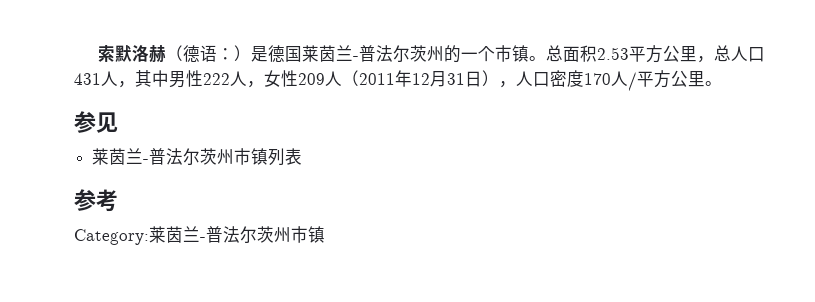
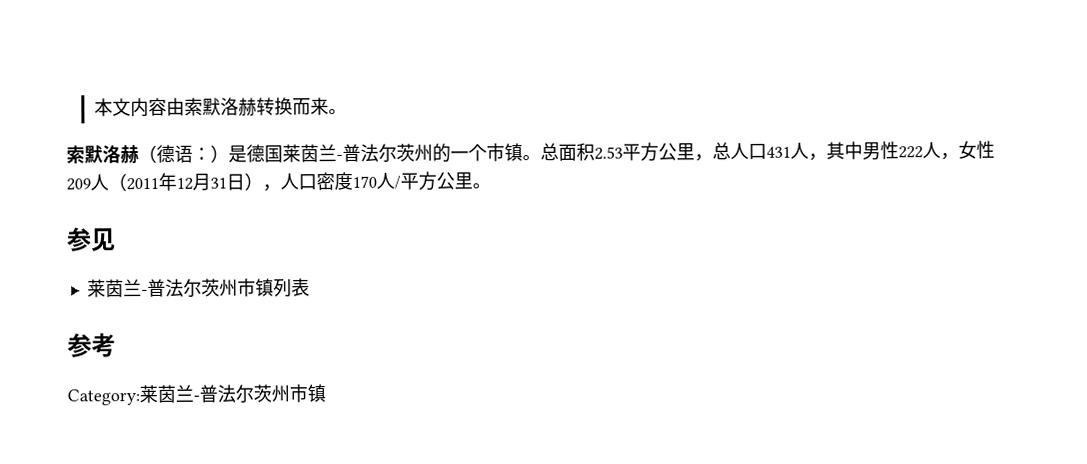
+ 本文内容由索默洛赫转换而来。

